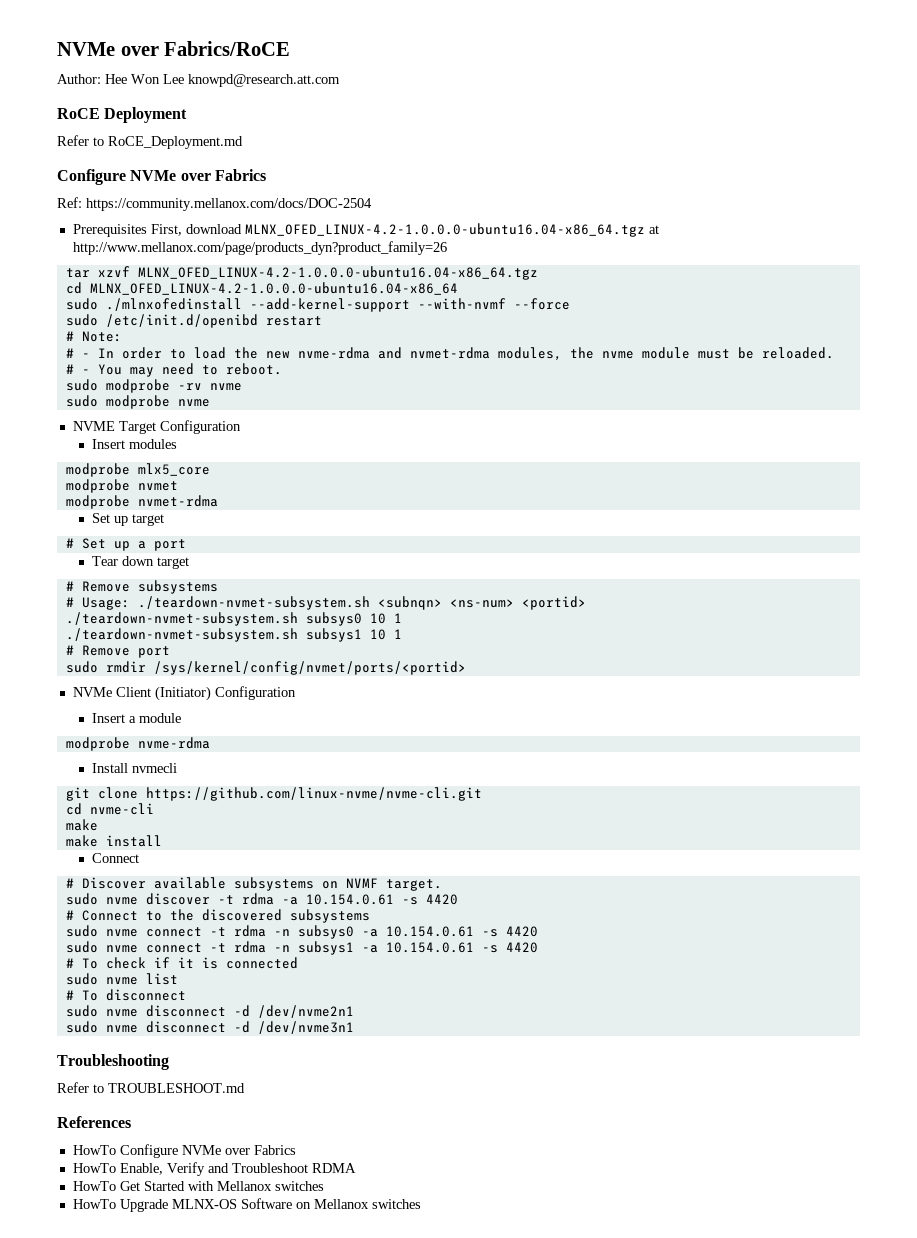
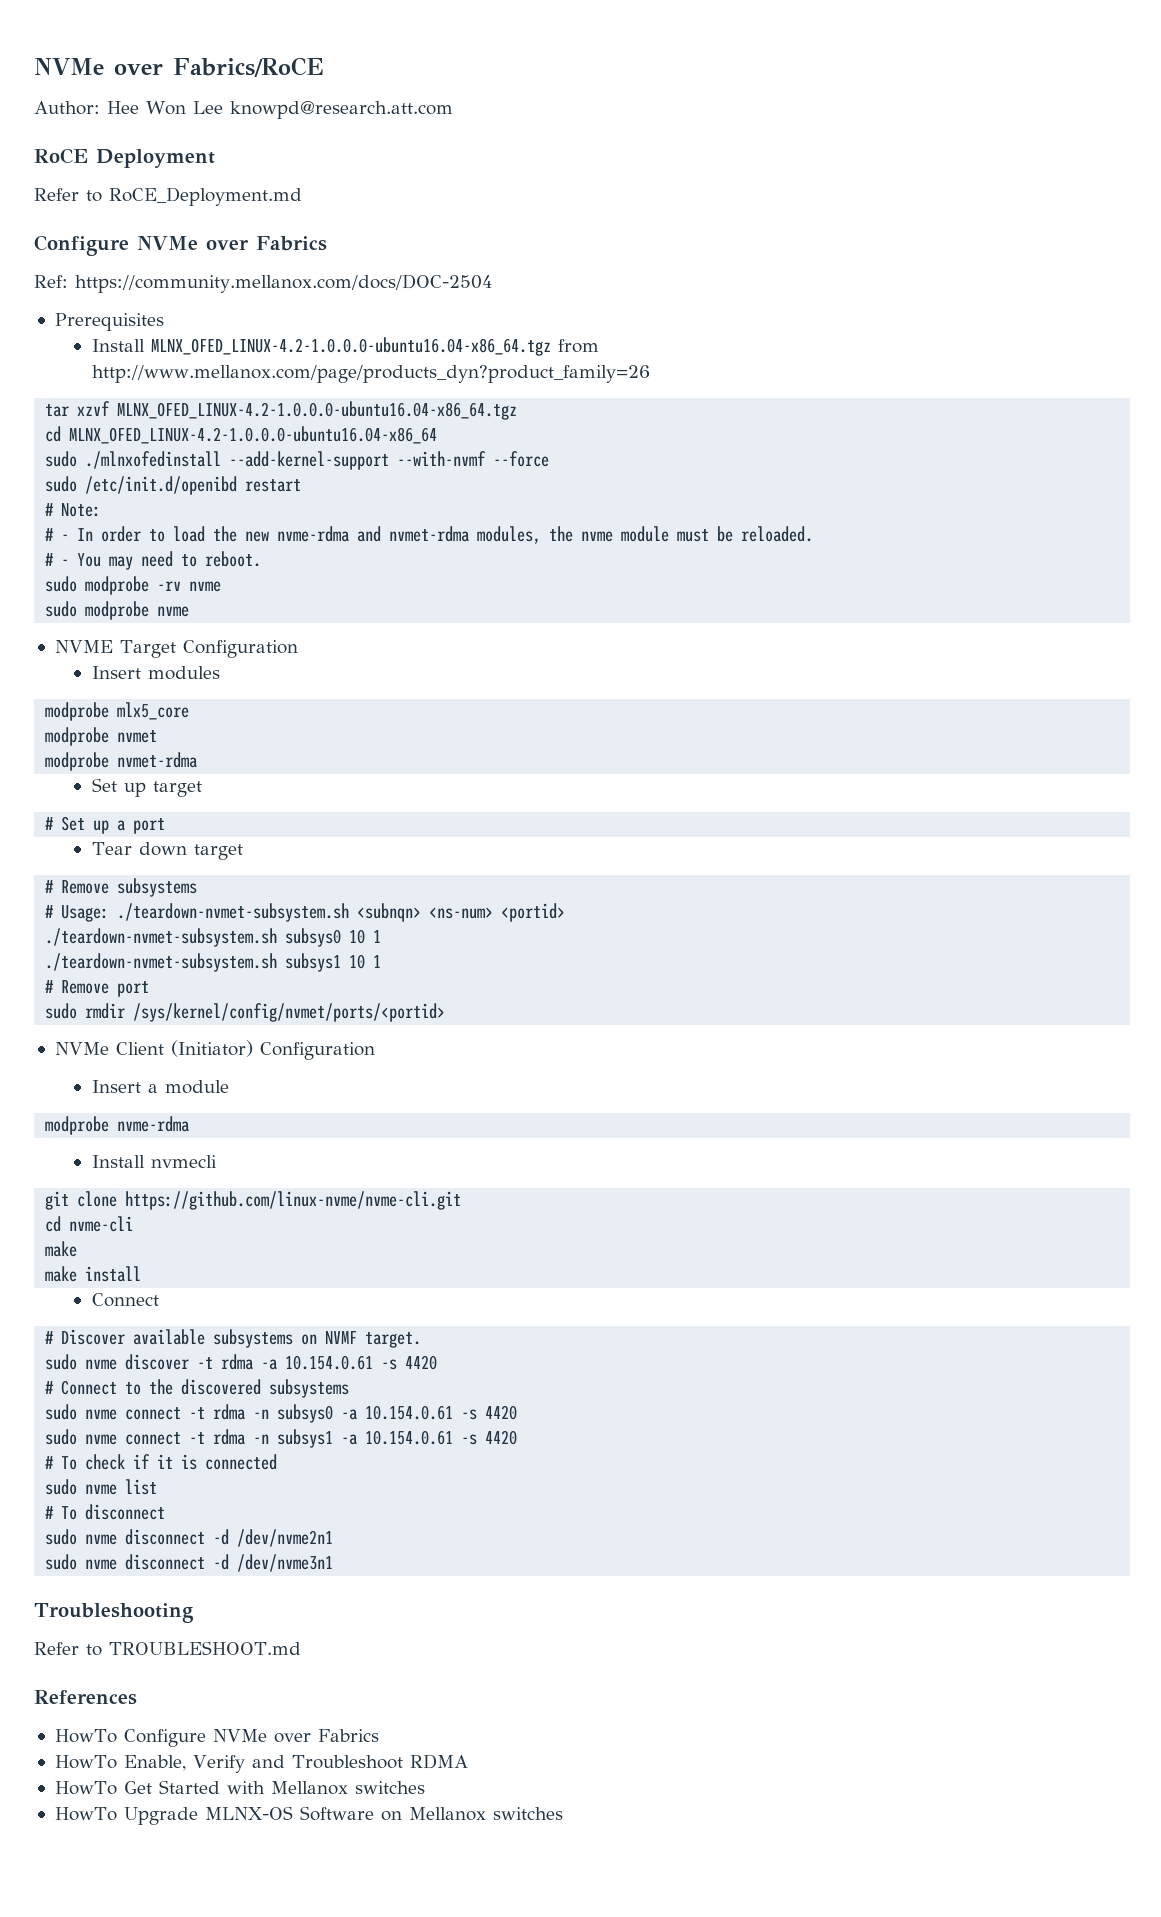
- Prerequisites First, download MLNX_OFED_LINUX-4.2-1.0.0.0-ubuntu16.04-x86_64.tgz at http://www.mellanox.com/page/products_dyn?product_family=26
+ Prerequisites
+ Install MLNX_OFED_LINUX-4.2-1.0.0.0-ubuntu16.04-x86_64.tgz from http://www.mellanox.com/page/products_dyn?product_family=26

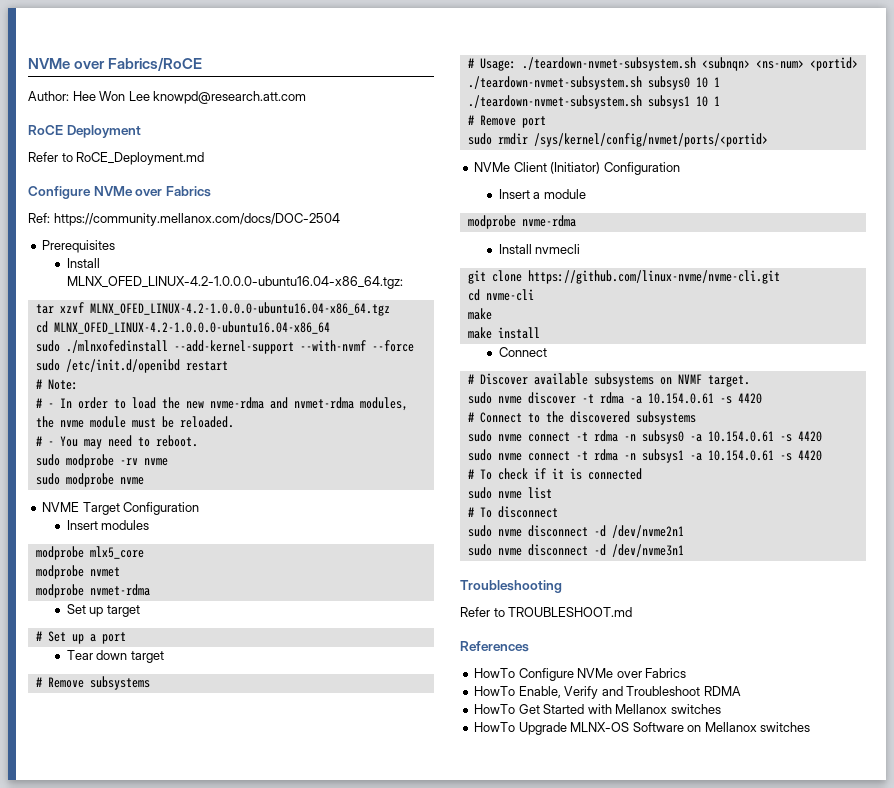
- Install MLNX_OFED_LINUX-4.2-1.0.0.0-ubuntu16.04-x86_64.tgz from http://www.mellanox.com/page/products_dyn?product_family=26
+ Install MLNX_OFED_LINUX-4.2-1.0.0.0-ubuntu16.04-x86_64.tgz:

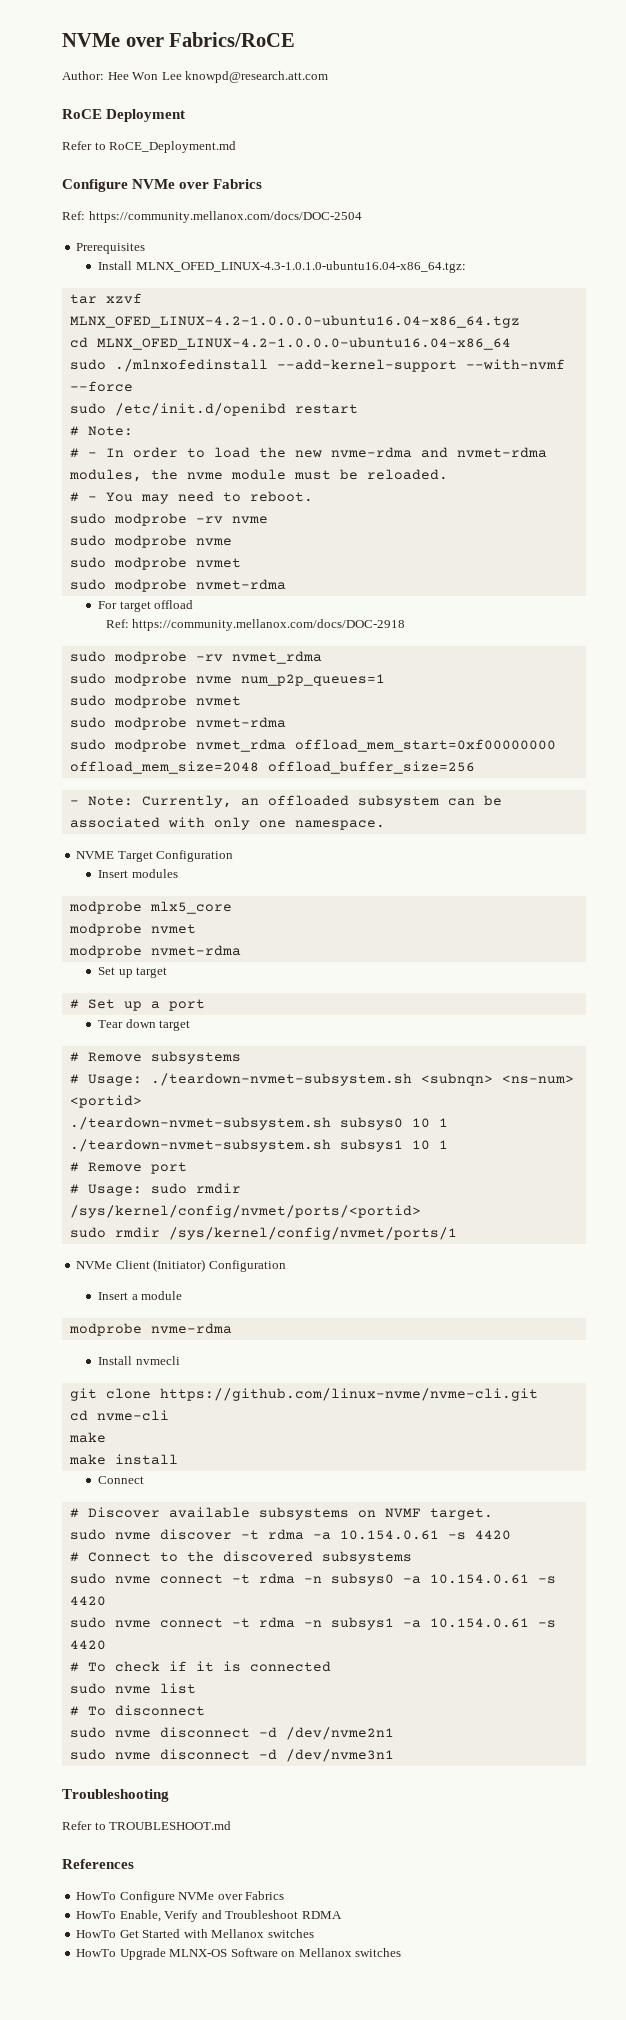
- Install MLNX_OFED_LINUX-4.2-1.0.0.0-ubuntu16.04-x86_64.tgz:
+ Install MLNX_OFED_LINUX-4.3-1.0.1.0-ubuntu16.04-x86_64.tgz:
  sudo modprobe -rv nvme
  sudo modprobe nvme
+ sudo modprobe nvmet
+ sudo modprobe nvmet-rdma
+ For target offload
+ Ref: https://community.mellanox.com/docs/DOC-2918
+ sudo modprobe -rv nvmet_rdma
+ sudo modprobe nvme num_p2p_queues=1
+ sudo modprobe nvmet
+ sudo modprobe nvmet-rdma
+ sudo modprobe nvmet_rdma offload_mem_start=0xf00000000 offload_mem_size=2048 offload_buffer_size=256
+ - Note: Currently, an offloaded subsystem can be associated with only one namespace.
- sudo rmdir /sys/kernel/config/nvmet/ports/<portid>
+ # Usage: sudo rmdir /sys/kernel/config/nvmet/ports/<portid>
+ sudo rmdir /sys/kernel/config/nvmet/ports/1

